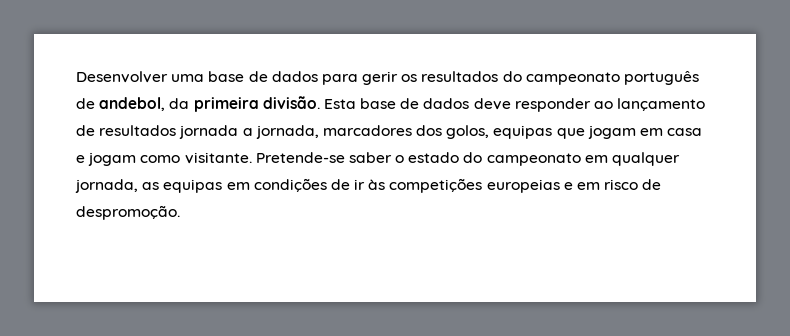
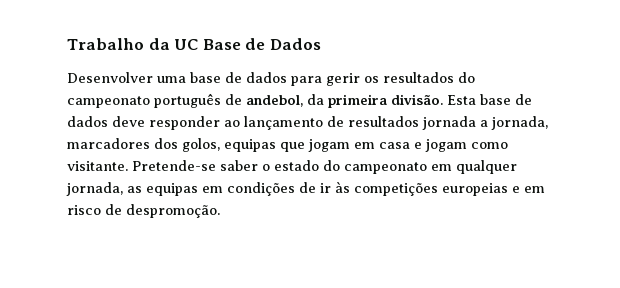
+ Trabalho da UC Base de Dados

